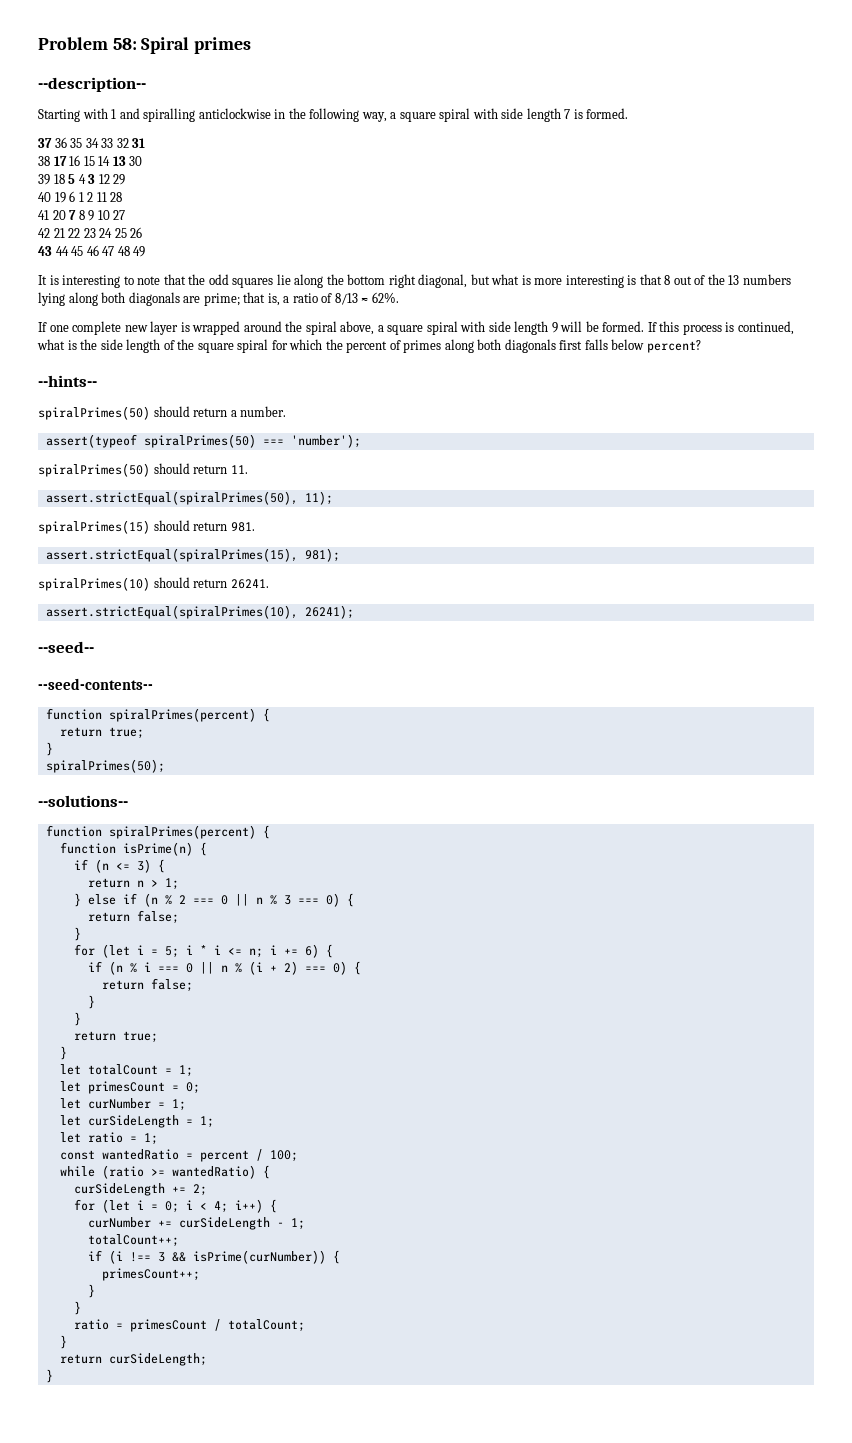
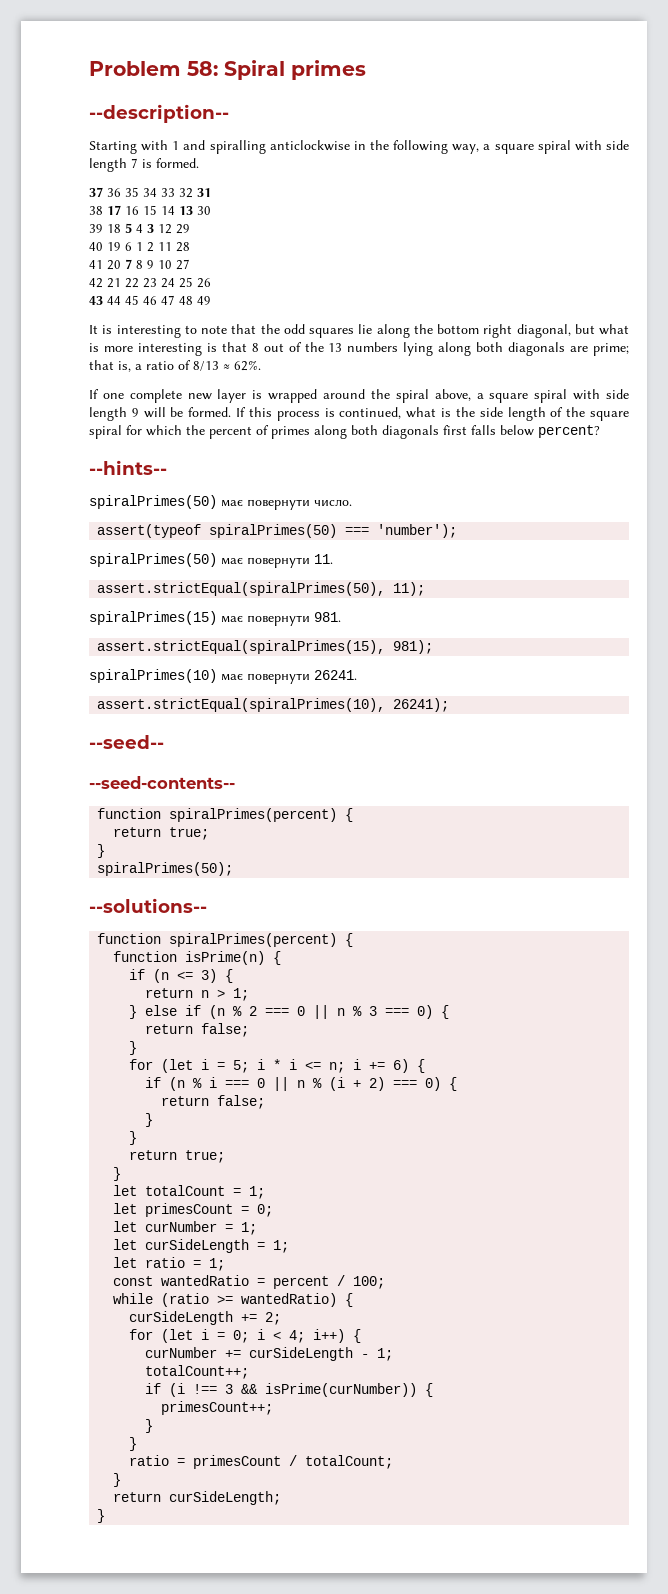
- spiralPrimes(50) should return a number.
+ spiralPrimes(50) має повернути число.
- spiralPrimes(50) should return 11.
+ spiralPrimes(50) має повернути 11.
- spiralPrimes(15) should return 981.
+ spiralPrimes(15) має повернути 981.
- spiralPrimes(10) should return 26241.
+ spiralPrimes(10) має повернути 26241.

